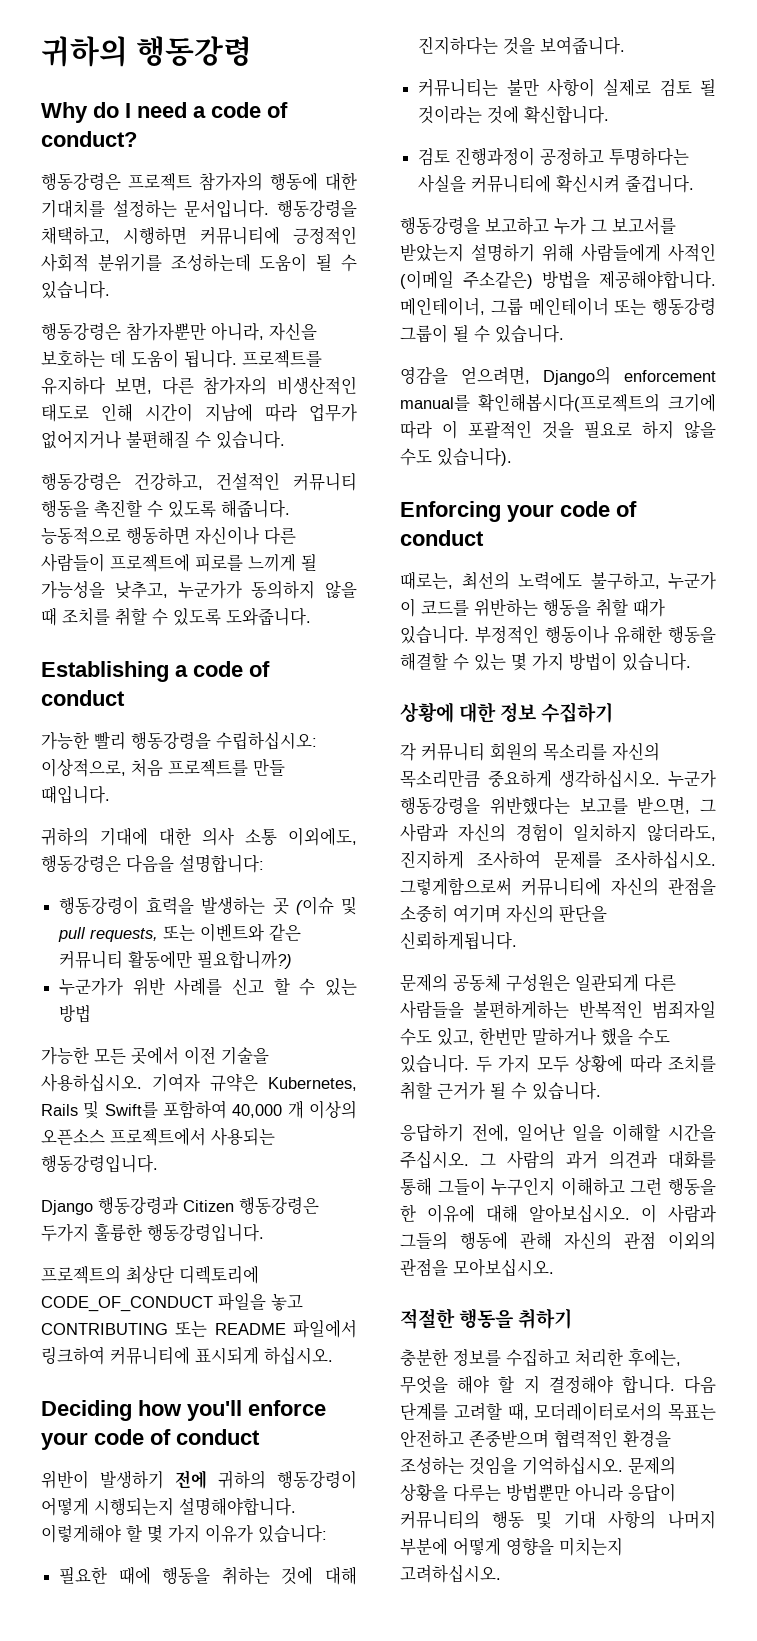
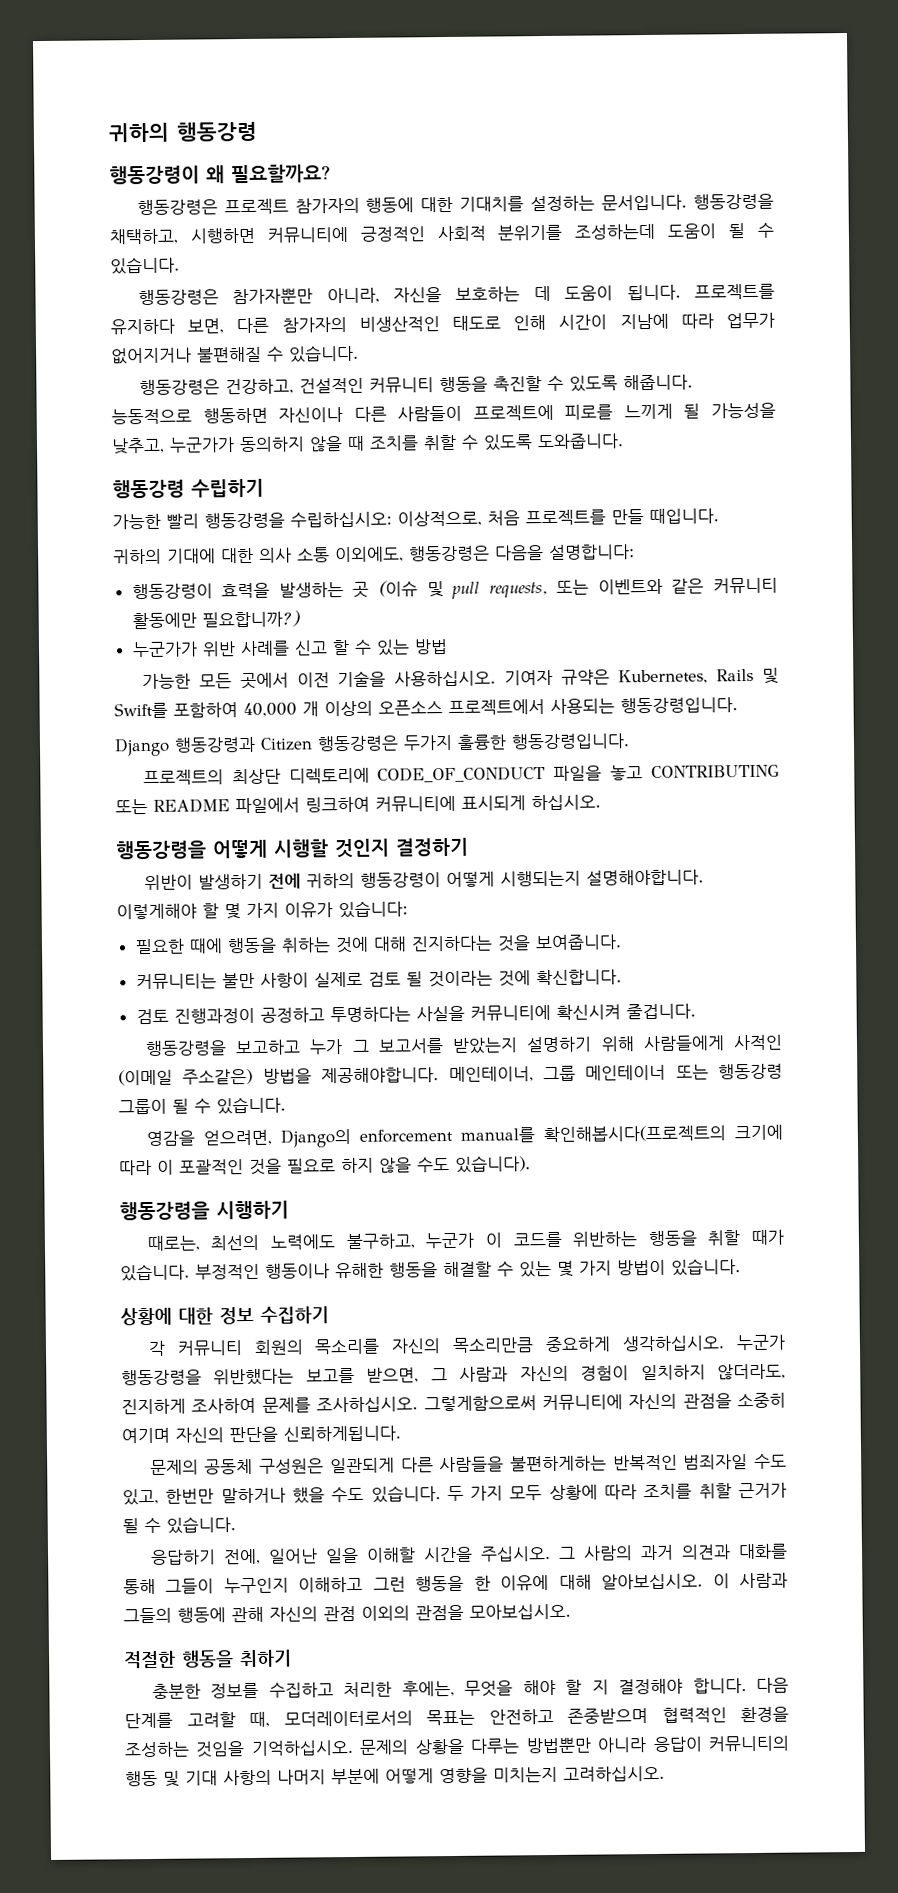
- Why do I need a code of conduct?
+ 행동강령이 왜 필요할까요?
- Establishing a code of conduct
+ 행동강령 수립하기
- Deciding how you'll enforce your code of conduct
+ 행동강령을 어떻게 시행할 것인지 결정하기
- Enforcing your code of conduct
+ 행동강령을 시행하기

